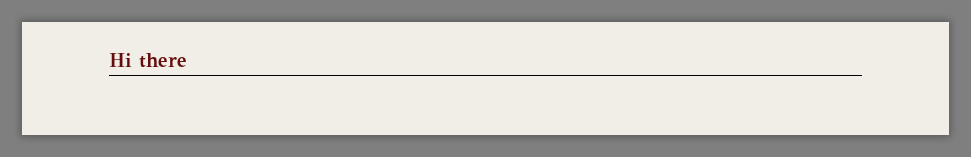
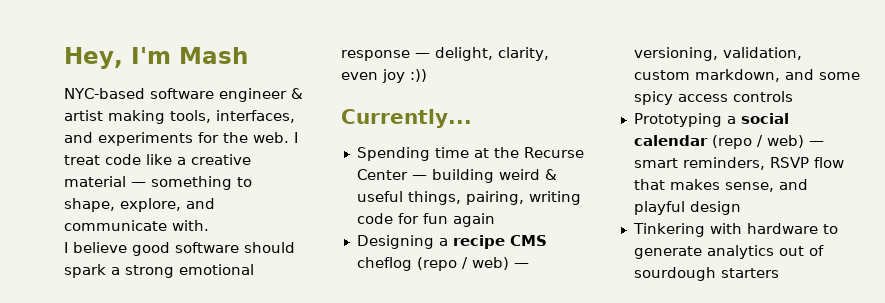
- Hi there
+ Hey, I'm Mash
+ NYC-based software engineer & artist making tools, interfaces, and experiments for the web. I treat code like a creative material — something to shape, explore, and communicate with.
+ I believe good software should spark a strong emotional response — delight, clarity, even joy :))
+ Currently...
+ Spending time at the Recurse Center — building weird & useful things, pairing, writing code for fun again
+ Designing a recipe CMS cheflog (repo / web) — versioning, validation, custom markdown, and some spicy access controls
+ Prototyping a social calendar (repo / web) — smart reminders, RSVP flow that makes sense, and playful design
+ Tinkering with hardware to generate analytics out of sourdough starters

